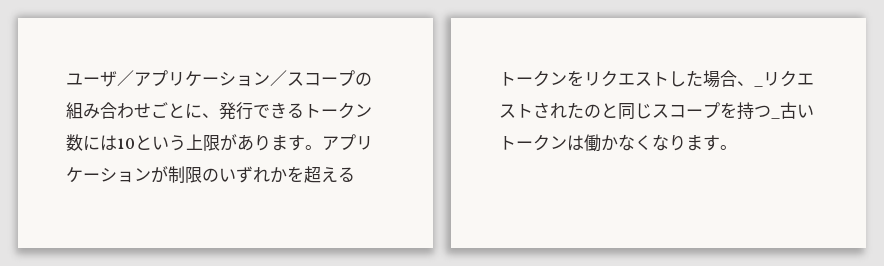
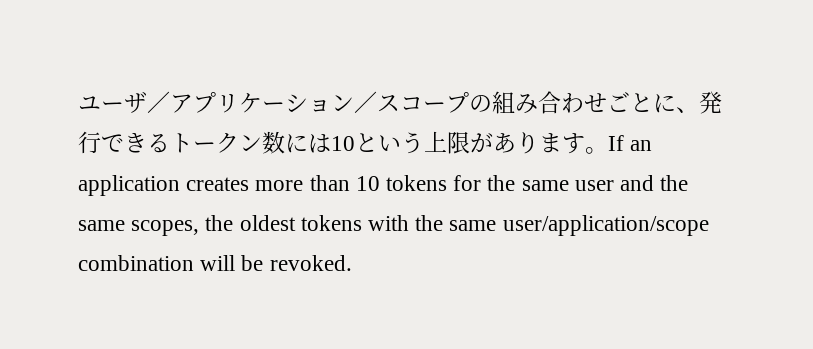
- アプリケーションが制限のいずれかを超えるトークンをリクエストした場合、_リクエストされたのと同じスコープを持つ_古いトークンは働かなくなります。
+ If an application creates more than 10 tokens for the same user and the same scopes, the oldest tokens with the same user/application/scope combination will be revoked.

